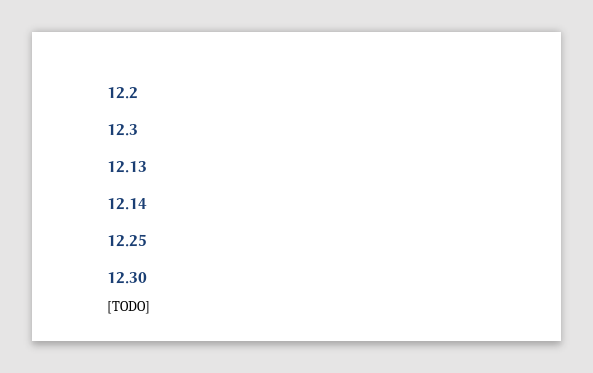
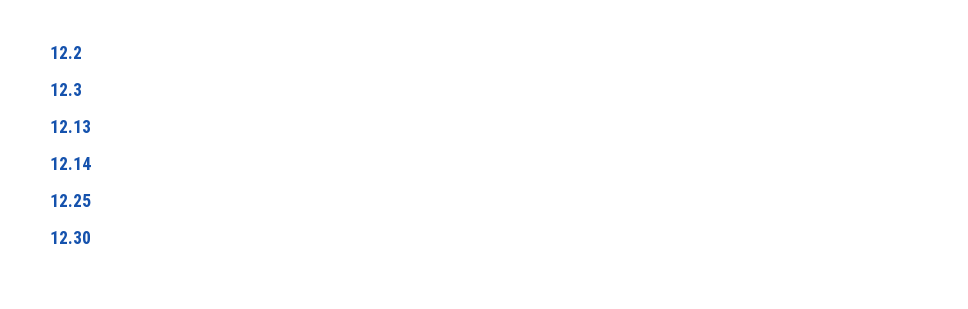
- [TODO]

